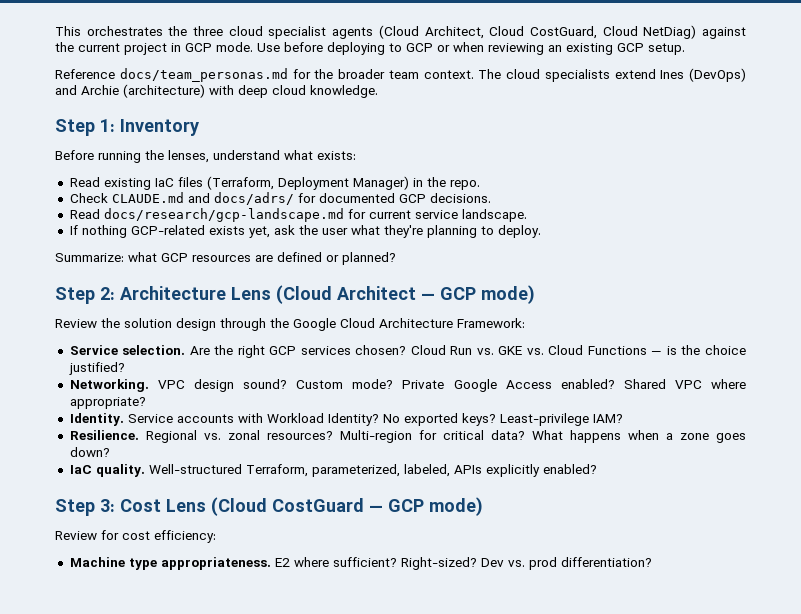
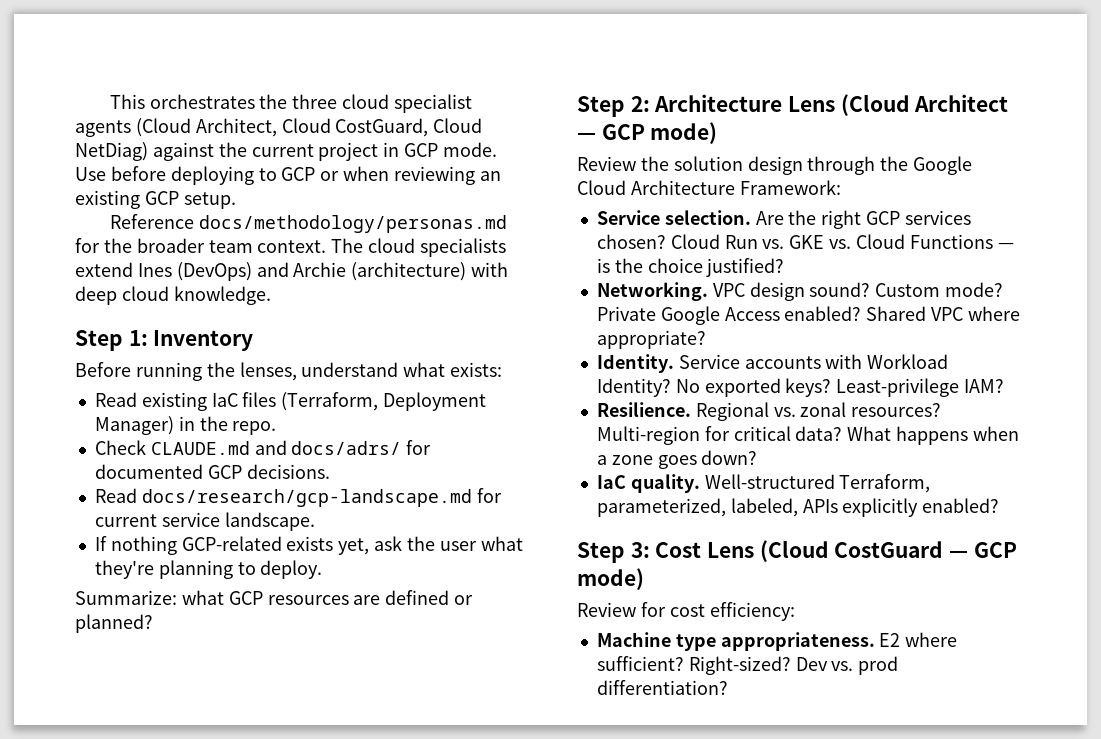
- Reference docs/team_personas.md for the broader team context.
+ Reference docs/methodology/personas.md for the broader team context.

